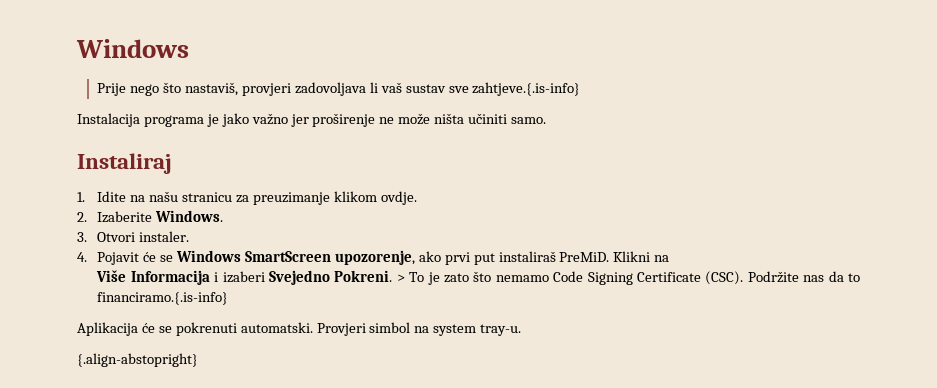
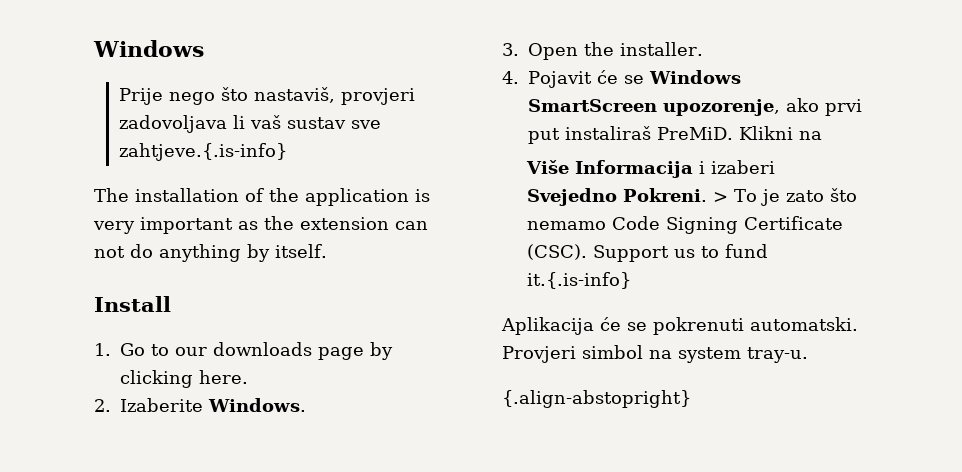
- Instalacija programa je jako važno jer proširenje ne može ništa učiniti samo.
- Instaliraj
- 1. Idite na našu stranicu za preuzimanje klikom ovdje.
+ The installation of the application is very important as the extension can not do anything by itself.
+ Install
+ 1. Go to our downloads page by clicking here.
- 3. Otvori instaler.
+ 3. Open the installer.
- Podržite nas da to financiramo.{.is-info}
+ Support us to fund it.{.is-info}

